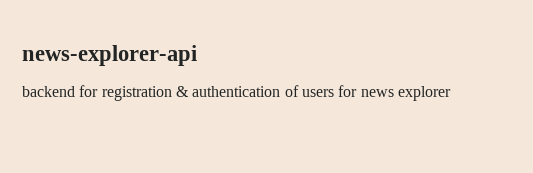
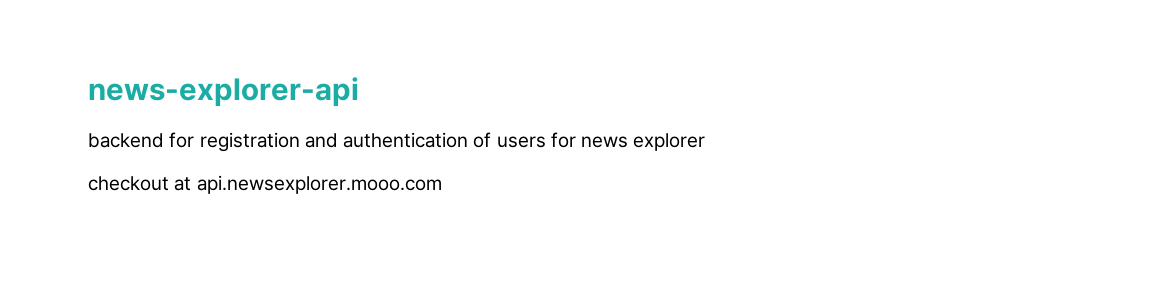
- backend for registration & authentication of users for news explorer
+ backend for registration and authentication of users for news explorer
+ checkout at api.newsexplorer.mooo.com

